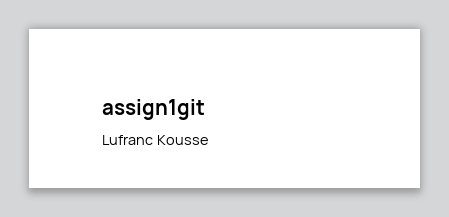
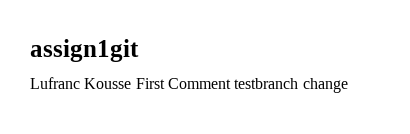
- Lufranc Kousse
+ Lufranc Kousse First Comment testbranch change

